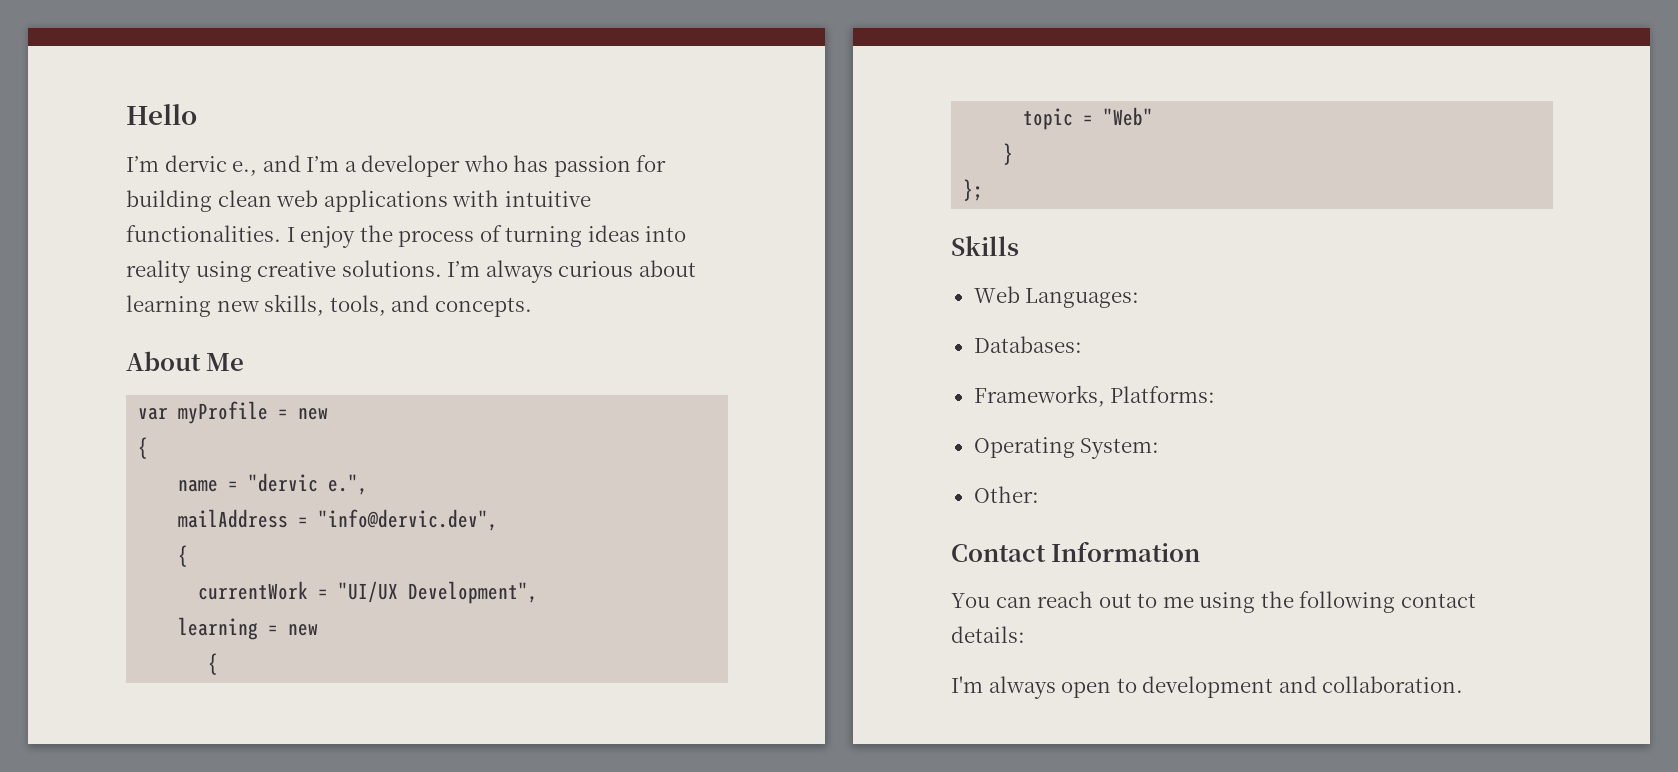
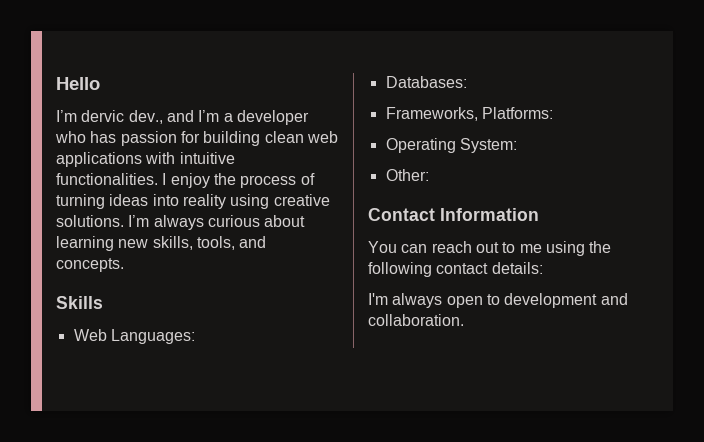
- I’m dervic e., and I’m a developer who has passion for building clean web applications with intuitive functionalities.
+ I’m dervic dev., and I’m a developer who has passion for building clean web applications with intuitive functionalities.
- About Me
- var myProfile = new
- {
- name = "dervic e.",
- mailAddress = "info@dervic.dev",
- {
- currentWork = "UI/UX Development",
- learning = new
- {
- topic = "Web"
- }
- };

